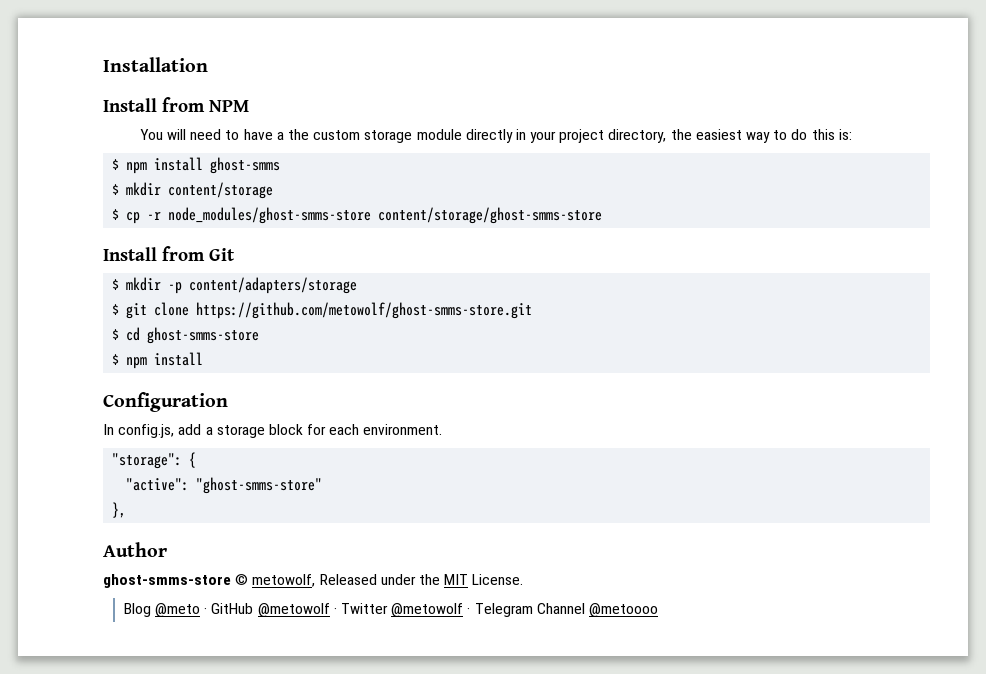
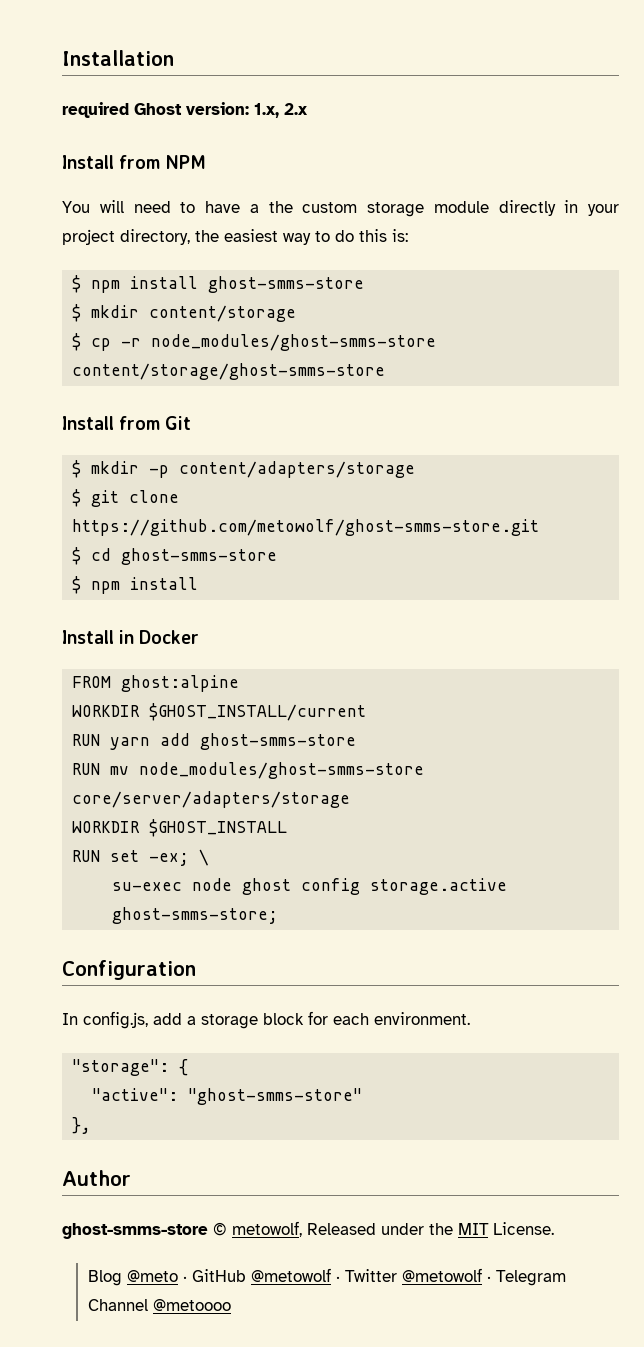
+ required Ghost version: 1.x, 2.x
- $ npm install ghost-smms
+ $ npm install ghost-smms-store
+ Install in Docker
+ FROM ghost:alpine
+ WORKDIR $GHOST_INSTALL/current
+ RUN yarn add ghost-smms-store
+ RUN mv node_modules/ghost-smms-store core/server/adapters/storage
+ WORKDIR $GHOST_INSTALL
+ RUN set -ex; \
+ su-exec node ghost config storage.active ghost-smms-store;

